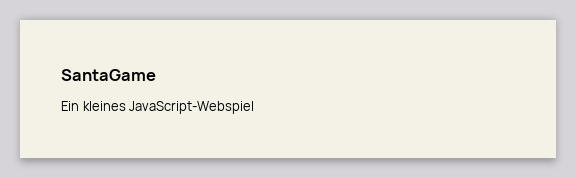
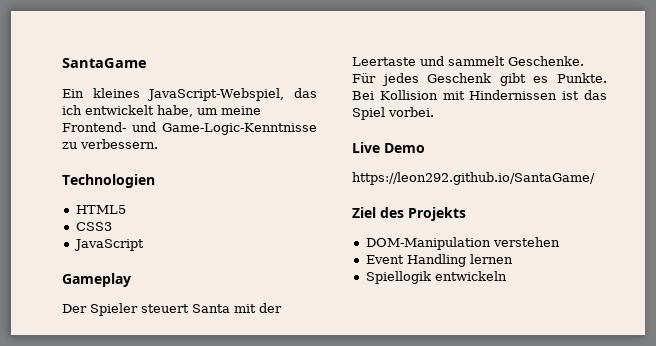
- Ein kleines JavaScript-Webspiel
+ Ein kleines JavaScript-Webspiel, das ich entwickelt habe, um meine Frontend- und Game-Logic-Kenntnisse zu verbessern.
+ Technologien
+ HTML5
+ CSS3
+ JavaScript
+ Gameplay
+ Der Spieler steuert Santa mit der Leertaste und sammelt Geschenke. Für jedes Geschenk gibt es Punkte. Bei Kollision mit Hindernissen ist das Spiel vorbei.
+ Live Demo
+ https://leon292.github.io/SantaGame/
+ Ziel des Projekts
+ DOM-Manipulation verstehen
+ Event Handling lernen
+ Spiellogik entwickeln

